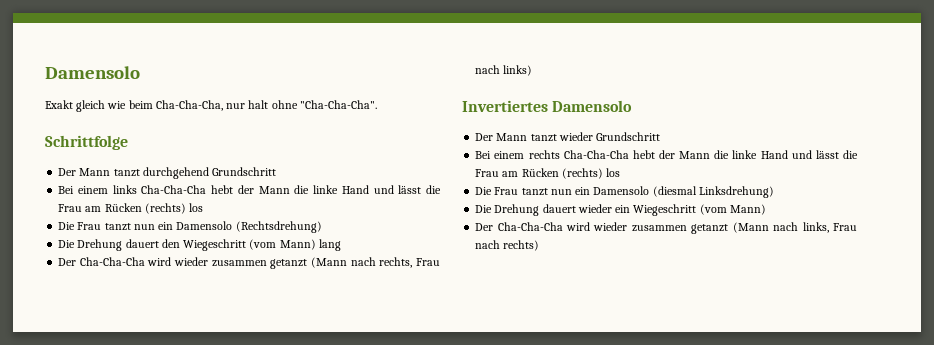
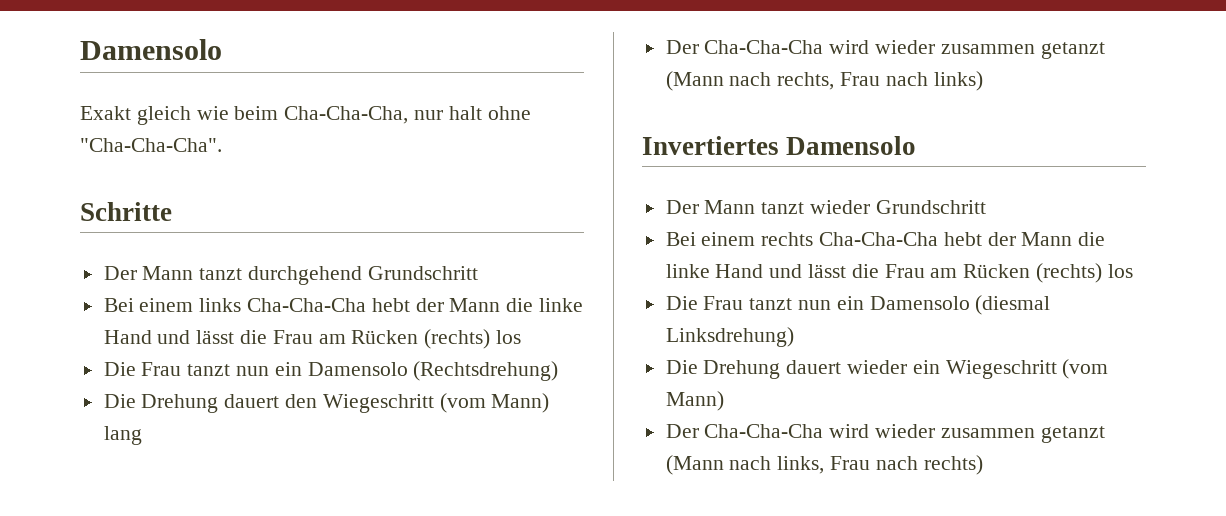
- Schrittfolge
+ Schritte

